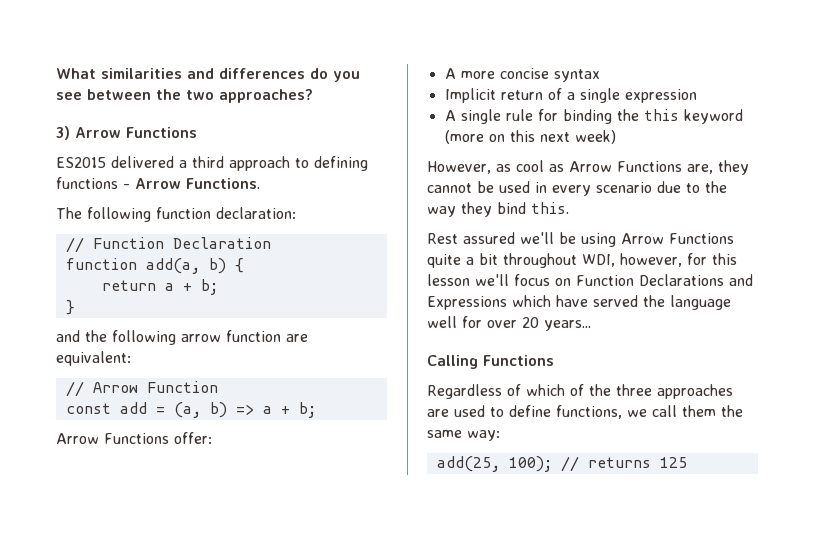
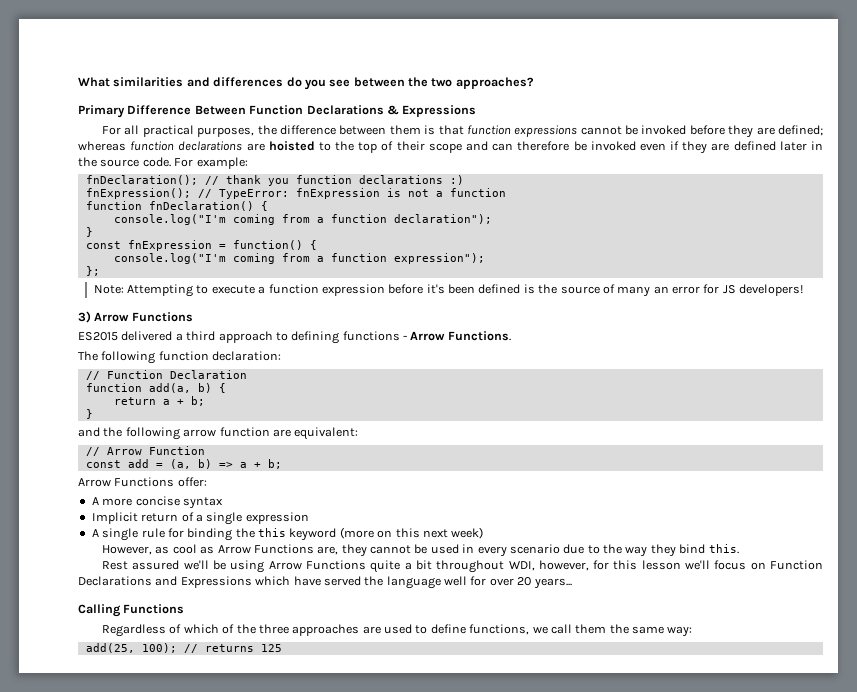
+ Primary Difference Between Function Declarations & Expressions
+ For all practical purposes, the difference between them is that function expressions cannot be invoked before they are defined; whereas function declarations are hoisted to the top of their scope and can therefore be invoked even if they are defined later in the source code. For example:
+ fnDeclaration(); // thank you function declarations :)
+ fnExpression(); // TypeError: fnExpression is not a function
+ function fnDeclaration() {
+ console.log("I'm coming from a function declaration");
+ }
+ const fnExpression = function() {
+ console.log("I'm coming from a function expression");
+ };
+ Note: Attempting to execute a function expression before it's been defined is the source of many an error for JS developers!

